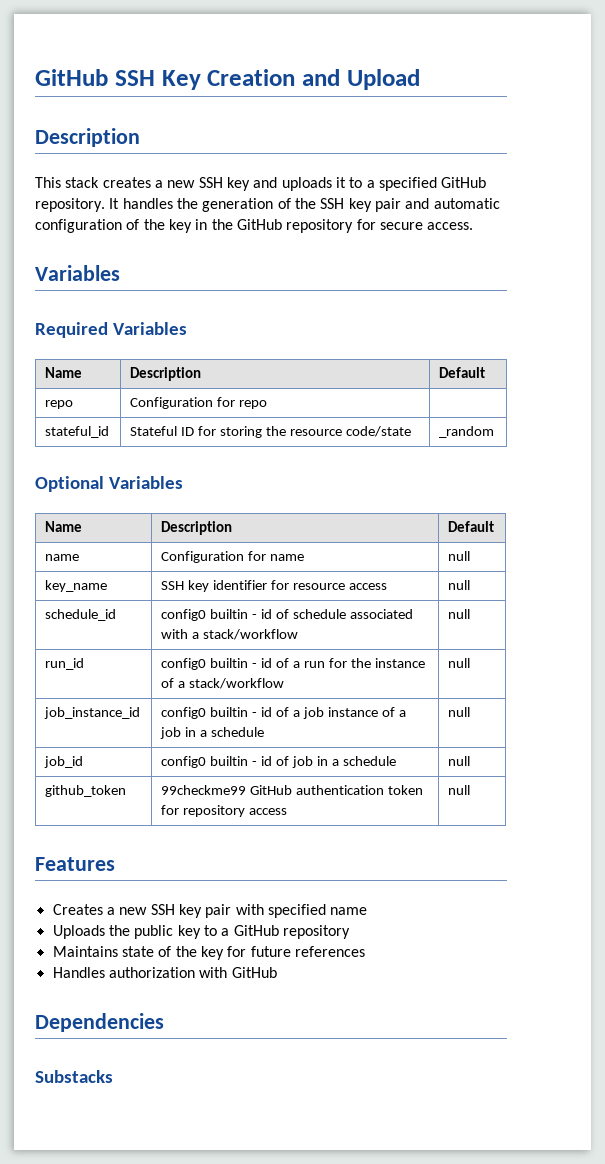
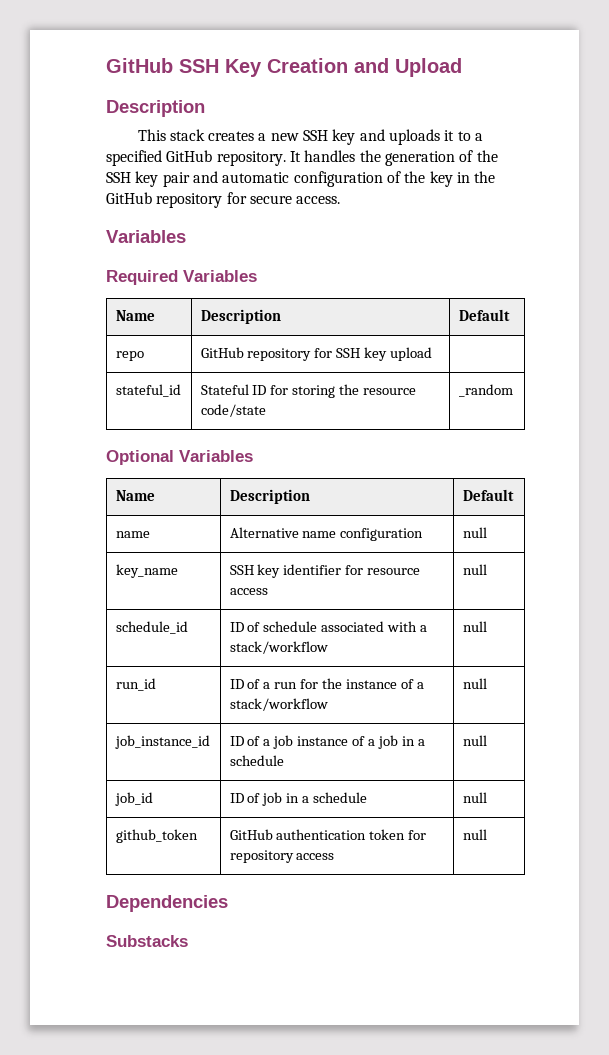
- repo | Configuration for repo |
+ repo | GitHub repository for SSH key upload |
- name | Configuration for name | null
+ name | Alternative name configuration | null
- schedule_id | config0 builtin - id of schedule associated with a stack/workflow | null
+ schedule_id | ID of schedule associated with a stack/workflow | null
- run_id | config0 builtin - id of a run for the instance of a stack/workflow | null
+ run_id | ID of a run for the instance of a stack/workflow | null
- job_instance_id | config0 builtin - id of a job instance of a job in a schedule | null
+ job_instance_id | ID of a job instance of a job in a schedule | null
- job_id | config0 builtin - id of job in a schedule | null
+ job_id | ID of job in a schedule | null
- github_token | 99checkme99 GitHub authentication token for repository access | null
+ github_token | GitHub authentication token for repository access | null
- Features
- Creates a new SSH key pair with specified name
- Uploads the public key to a GitHub repository
- Maintains state of the key for future references
- Handles authorization with GitHub

